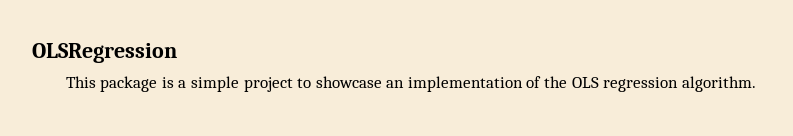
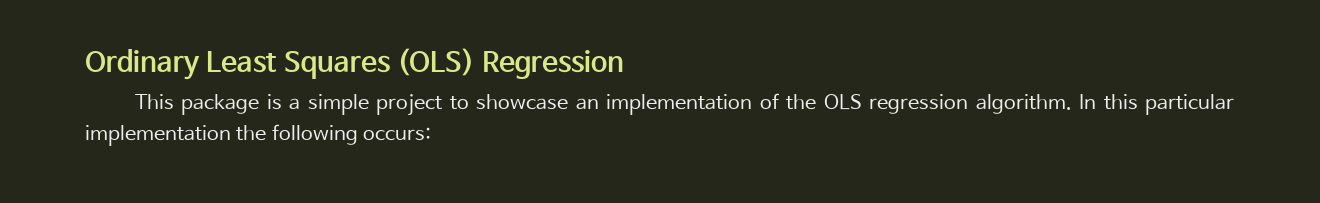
- OLSRegression
+ Ordinary Least Squares (OLS) Regression
+ In this particular implementation the following occurs:

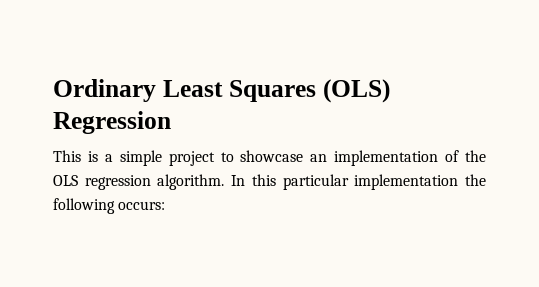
- This package is a simple project to showcase an implementation of the OLS regression algorithm.
+ This is a simple project to showcase an implementation of the OLS regression algorithm.

